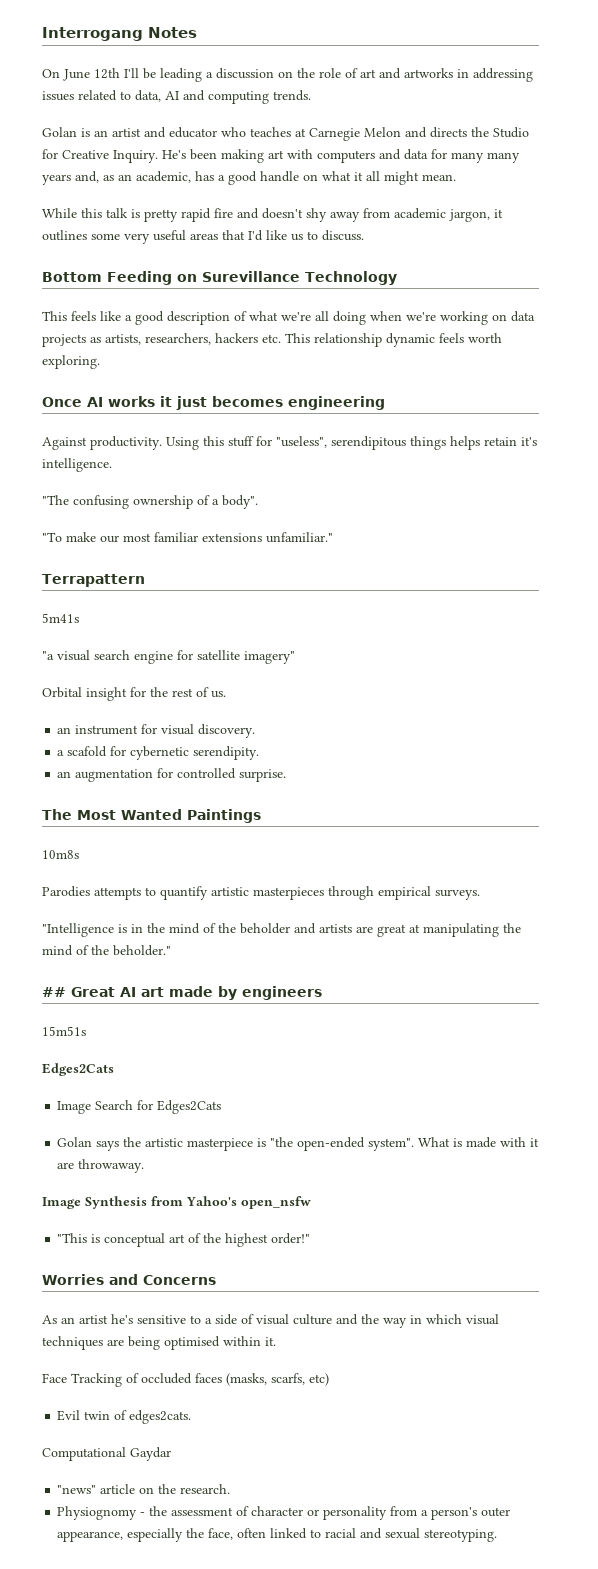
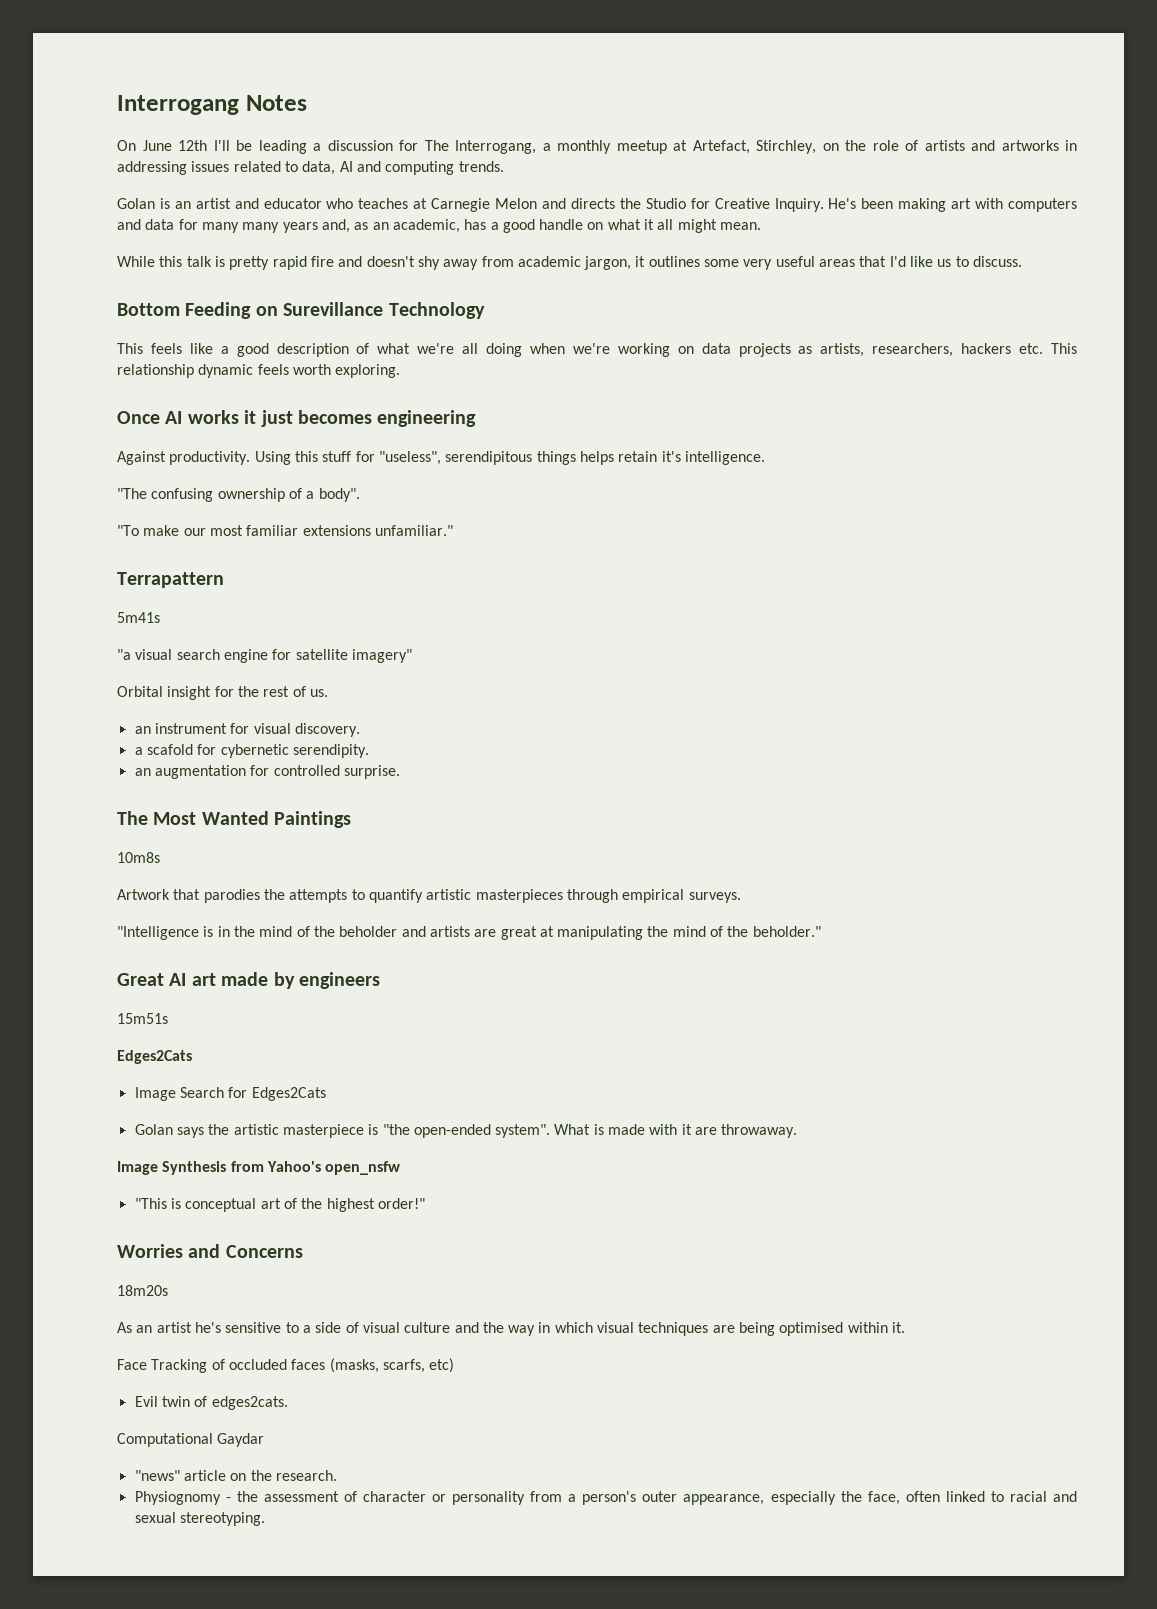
- On June 12th I'll be leading a discussion on the role of art and artworks in addressing issues related to data, AI and computing trends.
+ On June 12th I'll be leading a discussion for The Interrogang, a monthly meetup at Artefact, Stirchley, on the role of artists and artworks in addressing issues related to data, AI and computing trends.
- Parodies attempts to quantify artistic masterpieces through empirical surveys.
+ Artwork that parodies the attempts to quantify artistic masterpieces through empirical surveys.
- ## Great AI art made by engineers
+ Great AI art made by engineers
+ 18m20s

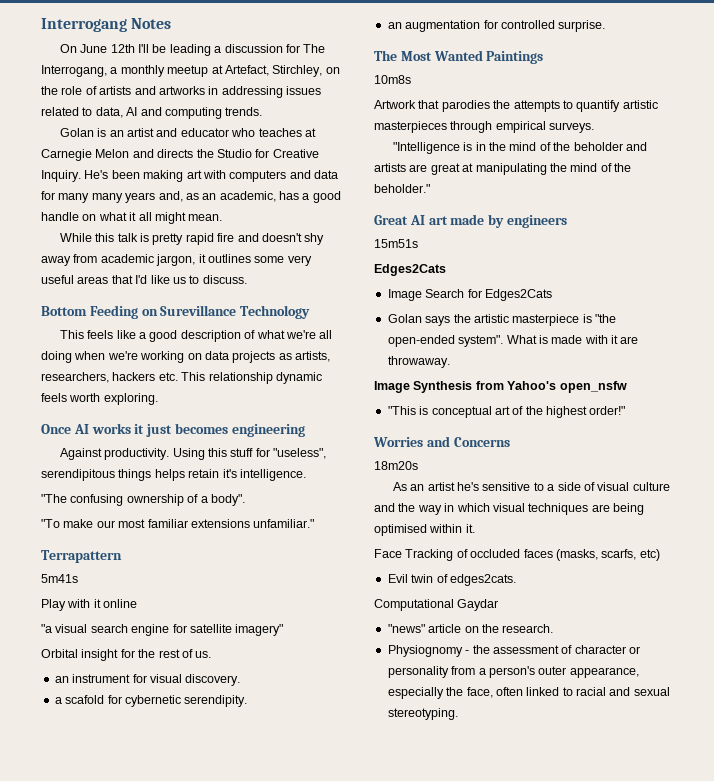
+ Play with it online

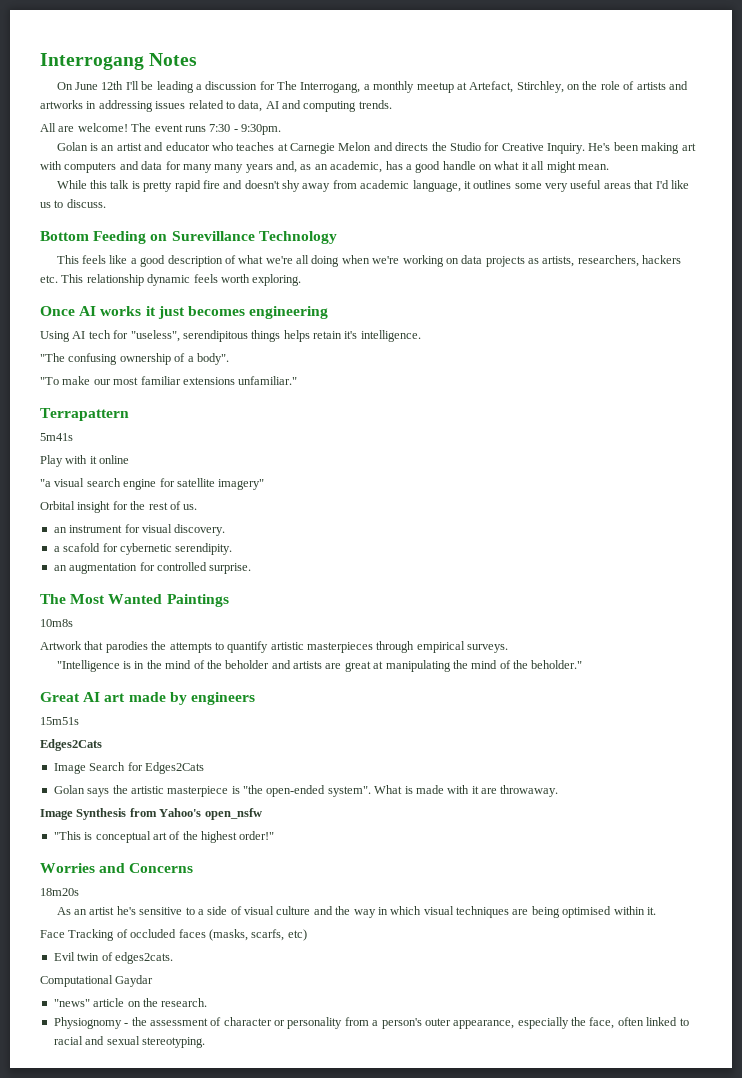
+ All are welcome! The event runs 7:30 - 9:30pm.
- While this talk is pretty rapid fire and doesn't shy away from academic jargon, it outlines some very useful areas that I'd like us to discuss.
+ While this talk is pretty rapid fire and doesn't shy away from academic language, it outlines some very useful areas that I'd like us to discuss.
- Against productivity. Using this stuff for "useless", serendipitous things helps retain it's intelligence.
+ Using AI tech for "useless", serendipitous things helps retain it's intelligence.

